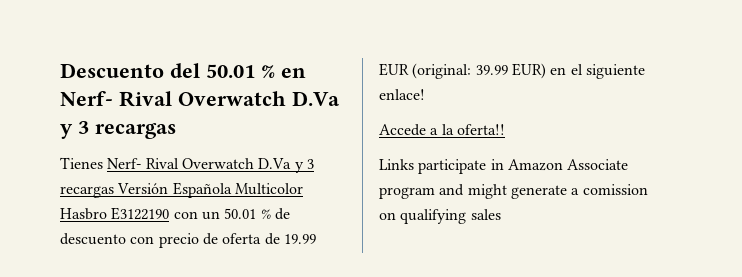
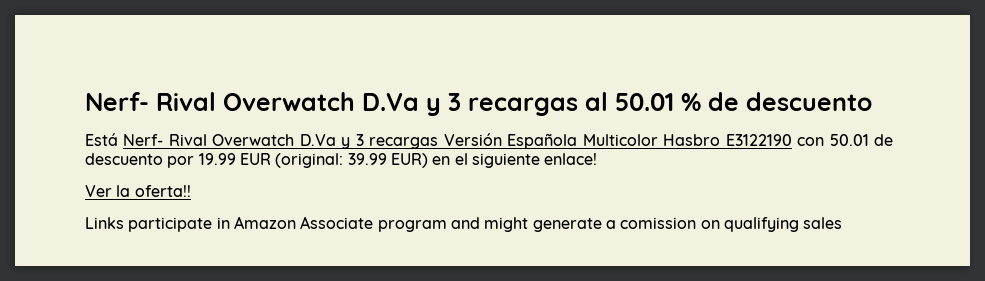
- Descuento del 50.01 % en Nerf- Rival Overwatch D.Va y 3 recargas
- Tienes Nerf- Rival Overwatch D.Va y 3 recargas Versión Española Multicolor Hasbro E3122190 con un 50.01 % de descuento con precio de oferta de 19.99 EUR (original: 39.99 EUR) en el siguiente enlace!
+ Nerf- Rival Overwatch D.Va y 3 recargas al 50.01 % de descuento
+ Está Nerf- Rival Overwatch D.Va y 3 recargas Versión Española Multicolor Hasbro E3122190 con 50.01 de descuento por 19.99 EUR (original: 39.99 EUR) en el siguiente enlace!
- Accede a la oferta!!
+ Ver la oferta!!

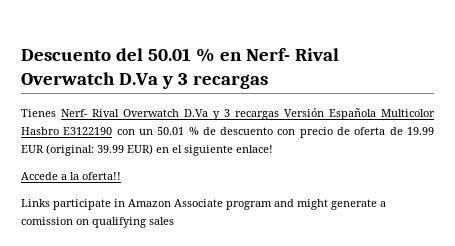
- Nerf- Rival Overwatch D.Va y 3 recargas al 50.01 % de descuento
- Está Nerf- Rival Overwatch D.Va y 3 recargas Versión Española Multicolor Hasbro E3122190 con 50.01 de descuento por 19.99 EUR (original: 39.99 EUR) en el siguiente enlace!
+ Descuento del 50.01 % en Nerf- Rival Overwatch D.Va y 3 recargas
+ Tienes Nerf- Rival Overwatch D.Va y 3 recargas Versión Española Multicolor Hasbro E3122190 con un 50.01 % de descuento con precio de oferta de 19.99 EUR (original: 39.99 EUR) en el siguiente enlace!
- Ver la oferta!!
+ Accede a la oferta!!

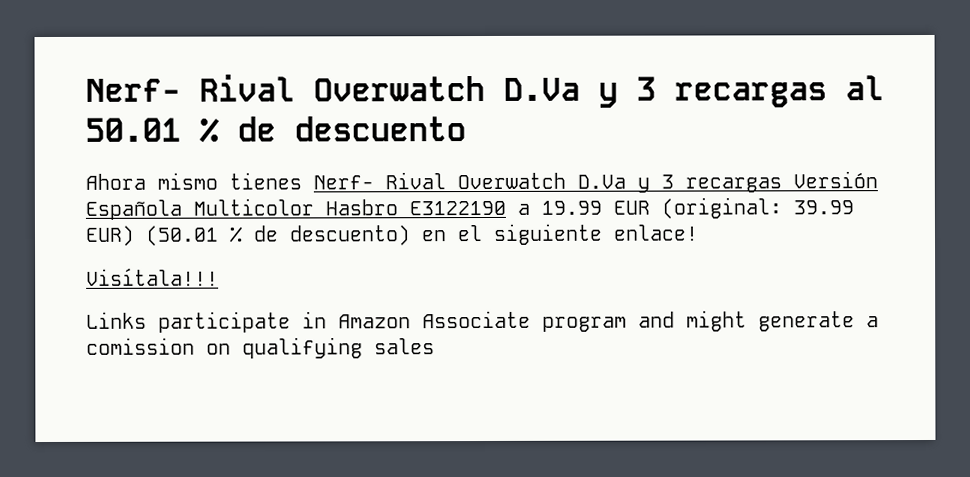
- Descuento del 50.01 % en Nerf- Rival Overwatch D.Va y 3 recargas
- Tienes Nerf- Rival Overwatch D.Va y 3 recargas Versión Española Multicolor Hasbro E3122190 con un 50.01 % de descuento con precio de oferta de 19.99 EUR (original: 39.99 EUR) en el siguiente enlace!
+ Nerf- Rival Overwatch D.Va y 3 recargas al 50.01 % de descuento
+ Ahora mismo tienes Nerf- Rival Overwatch D.Va y 3 recargas Versión Española Multicolor Hasbro E3122190 a 19.99 EUR (original: 39.99 EUR) (50.01 % de descuento) en el siguiente enlace!
- Accede a la oferta!!
+ Visítala!!!

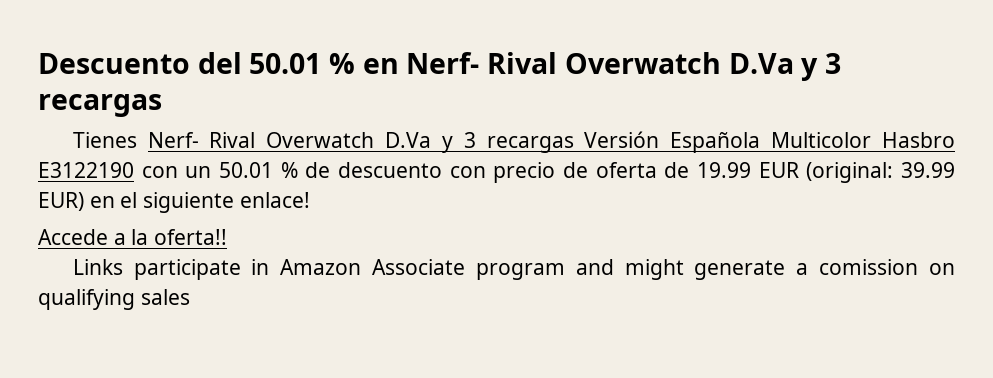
- Nerf- Rival Overwatch D.Va y 3 recargas al 50.01 % de descuento
- Ahora mismo tienes Nerf- Rival Overwatch D.Va y 3 recargas Versión Española Multicolor Hasbro E3122190 a 19.99 EUR (original: 39.99 EUR) (50.01 % de descuento) en el siguiente enlace!
+ Descuento del 50.01 % en Nerf- Rival Overwatch D.Va y 3 recargas
+ Tienes Nerf- Rival Overwatch D.Va y 3 recargas Versión Española Multicolor Hasbro E3122190 con un 50.01 % de descuento con precio de oferta de 19.99 EUR (original: 39.99 EUR) en el siguiente enlace!
- Visítala!!!
+ Accede a la oferta!!

